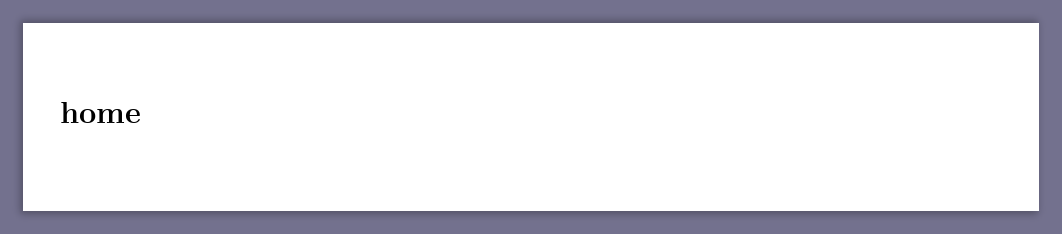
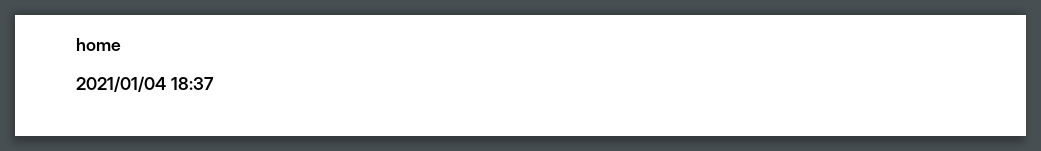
+ 2021/01/04 18:37

